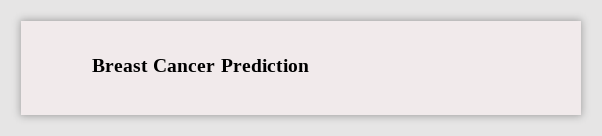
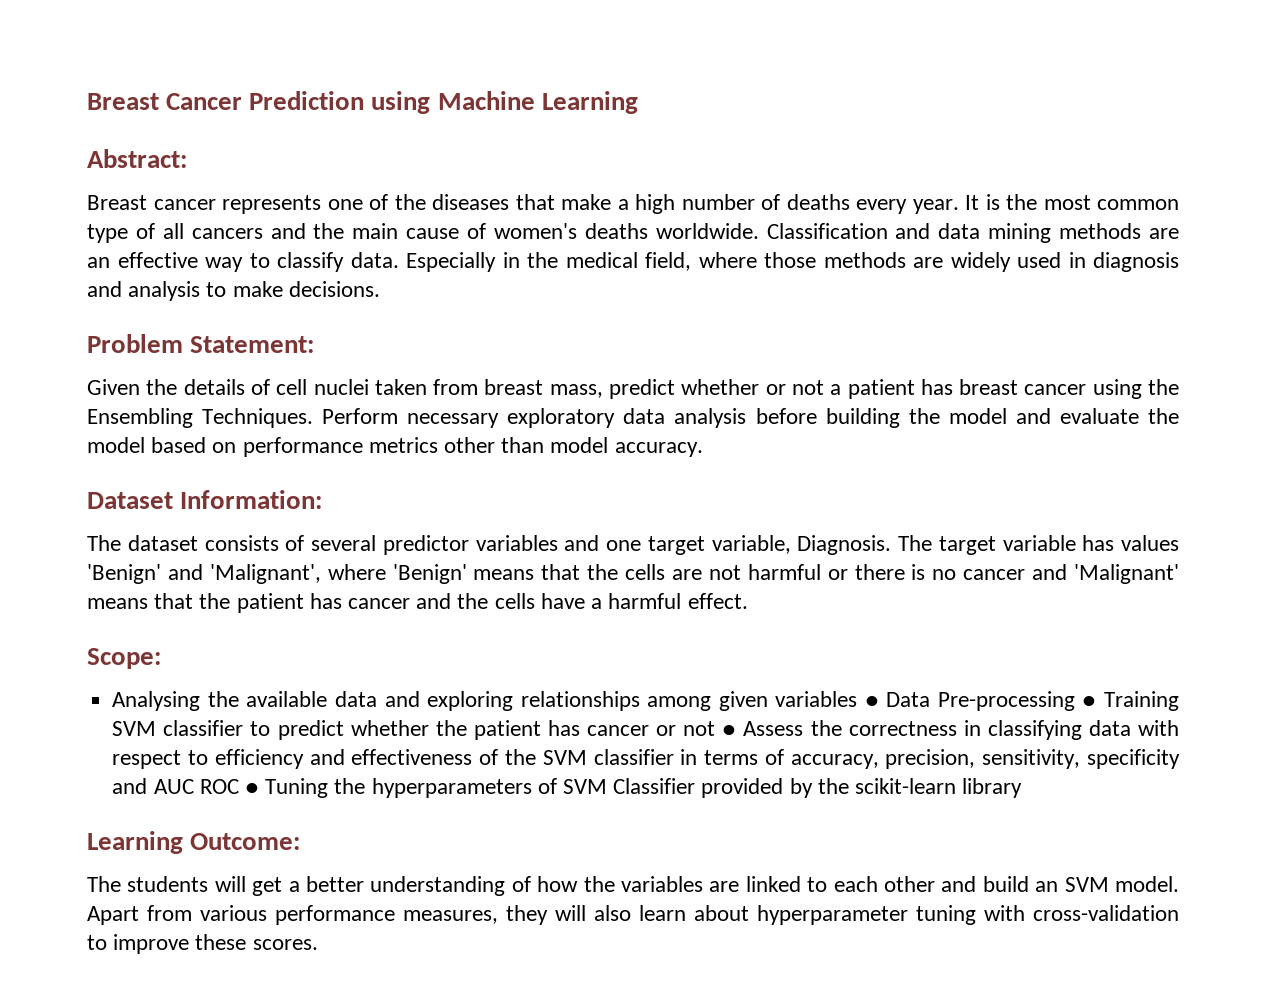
- Breast Cancer Prediction
+ Breast Cancer Prediction using Machine Learning
+ Abstract:
+ Breast cancer represents one of the diseases that make a high number of deaths every year. It is the most common type of all cancers and the main cause of women's deaths worldwide. Classification and data mining methods are an effective way to classify data. Especially in the medical field, where those methods are widely used in diagnosis and analysis to make decisions.
+ Problem Statement:
+ Given the details of cell nuclei taken from breast mass, predict whether or not a patient has breast cancer using the Ensembling Techniques. Perform necessary exploratory data analysis before building the model and evaluate the model based on performance metrics other than model accuracy.
+ Dataset Information:
+ The dataset consists of several predictor variables and one target variable, Diagnosis. The target variable has values 'Benign' and 'Malignant', where 'Benign' means that the cells are not harmful or there is no cancer and 'Malignant' means that the patient has cancer and the cells have a harmful effect.
+ Scope:
+ Analysing the available data and exploring relationships among given variables ● Data Pre-processing ● Training SVM classifier to predict whether the patient has cancer or not ● Assess the correctness in classifying data with respect to efficiency and effectiveness of the SVM classifier in terms of accuracy, precision, sensitivity, specificity and AUC ROC ● Tuning the hyperparameters of SVM Classifier provided by the scikit-learn library
+ Learning Outcome:
+ The students will get a better understanding of how the variables are linked to each other and build an SVM model. Apart from various performance measures, they will also learn about hyperparameter tuning with cross-validation to improve these scores.

